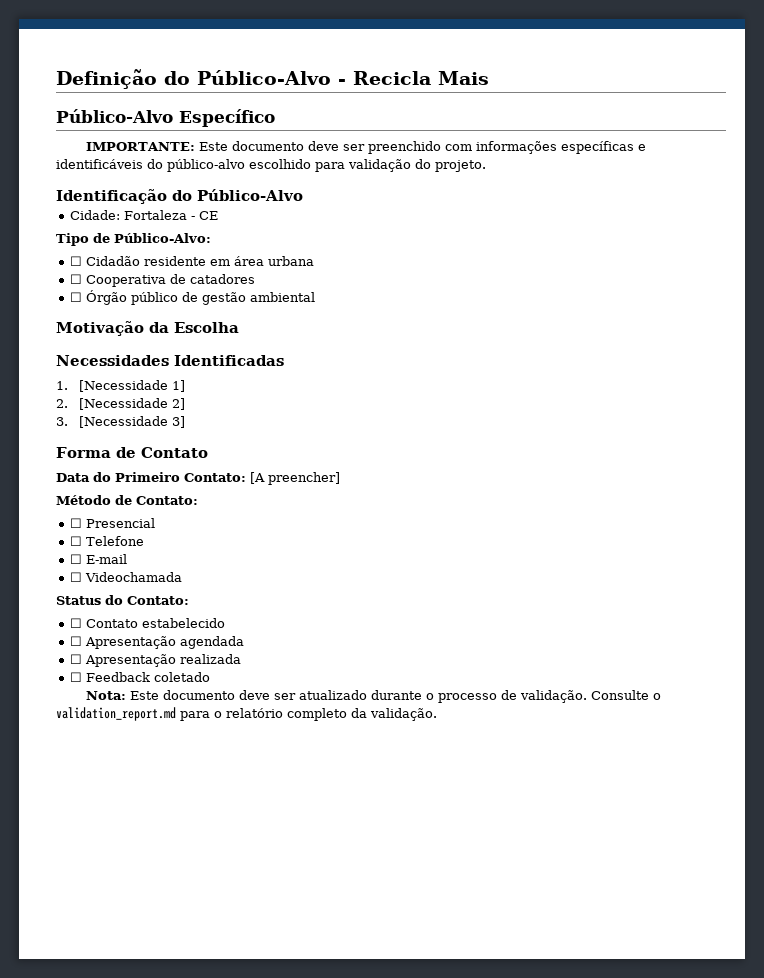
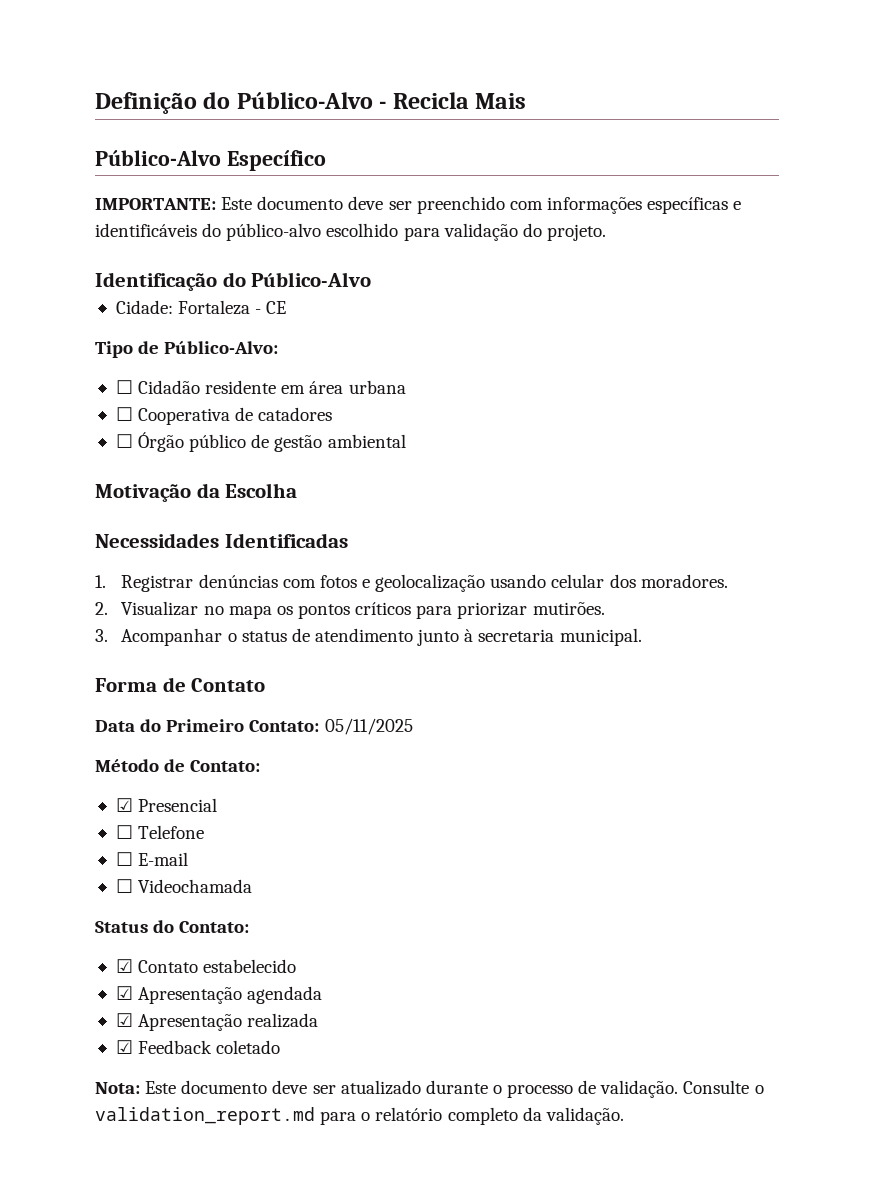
- 1. [Necessidade 1]
- 2. [Necessidade 2]
- 3. [Necessidade 3]
+ 1. Registrar denúncias com fotos e geolocalização usando celular dos moradores.
+ 2. Visualizar no mapa os pontos críticos para priorizar mutirões.
+ 3. Acompanhar o status de atendimento junto à secretaria municipal.
- Data do Primeiro Contato: [A preencher]
+ Data do Primeiro Contato: 05/11/2025
- ☐ Presencial
+ ☑ Presencial
- ☐ Contato estabelecido
+ ☑ Contato estabelecido
- ☐ Apresentação agendada
+ ☑ Apresentação agendada
- ☐ Apresentação realizada
+ ☑ Apresentação realizada
- ☐ Feedback coletado
+ ☑ Feedback coletado

